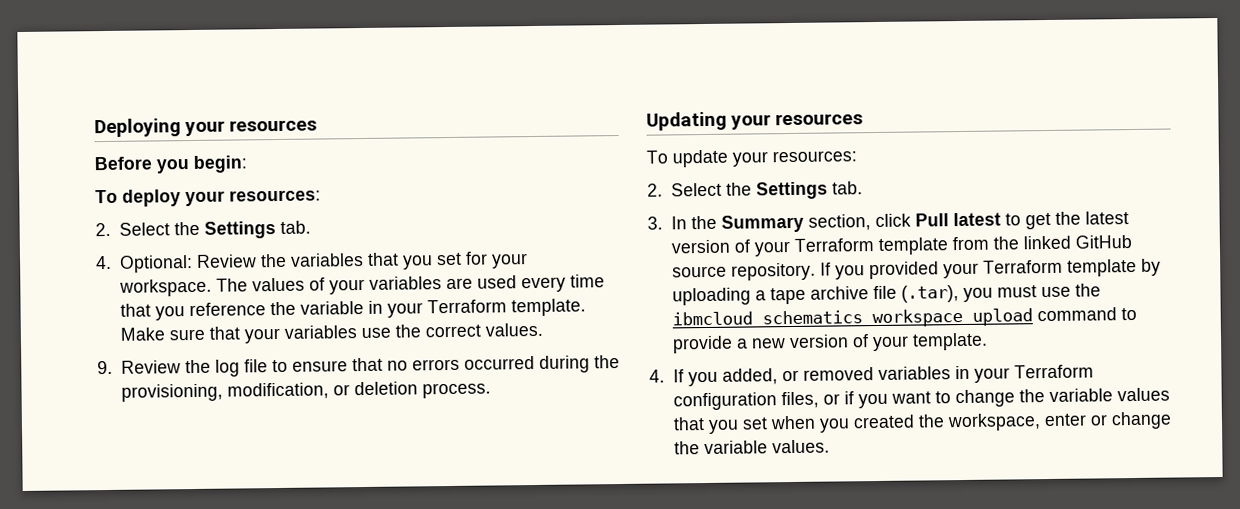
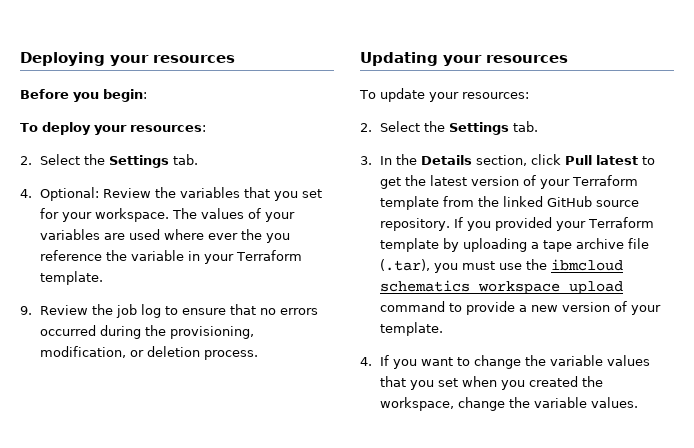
- The values of your variables are used every time that you reference the variable in your Terraform template. Make sure that your variables use the correct values.
+ The values of your variables are used where ever the you reference the variable in your Terraform template.
- 9. Review the log file to ensure that no errors occurred during the provisioning, modification, or deletion process.
+ 9. Review the job log to ensure that no errors occurred during the provisioning, modification, or deletion process.
- 3. In the Summary section, click Pull latest to get the latest version of your Terraform template from the linked GitHub source repository.
+ 3. In the Details section, click Pull latest to get the latest version of your Terraform template from the linked GitHub source repository.
- 4. If you added, or removed variables in your Terraform configuration files, or if you want to change the variable values that you set when you created the workspace, enter or change the variable values.
+ 4. If you want to change the variable values that you set when you created the workspace, change the variable values.

